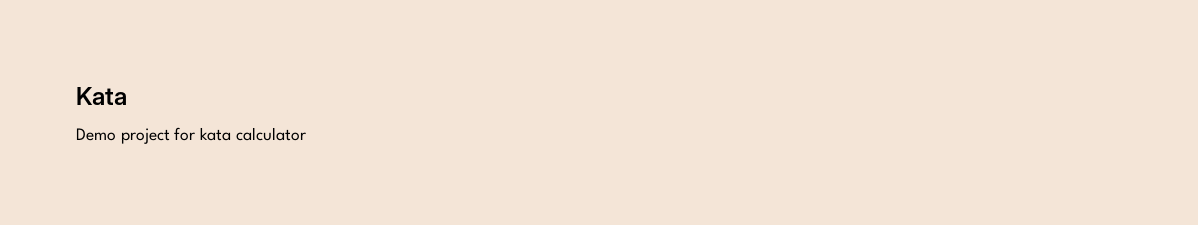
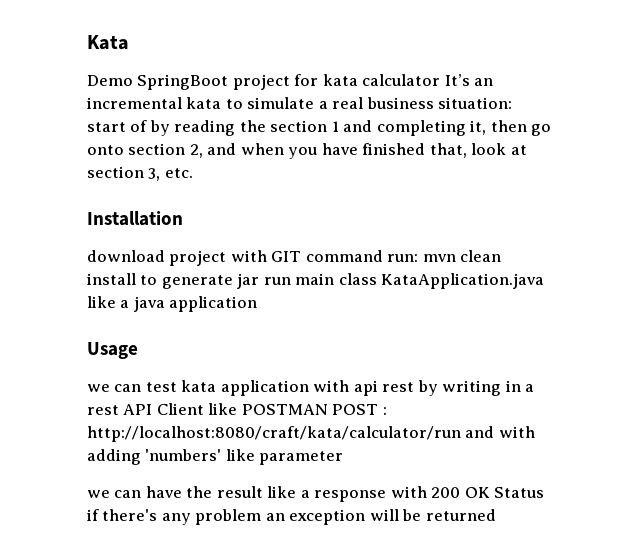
- Demo project for kata calculator
+ Demo SpringBoot project for kata calculator It’s an incremental kata to simulate a real business situation: start of by reading the section 1 and completing it, then go onto section 2, and when you have finished that, look at section 3, etc.
+ Installation
+ download project with GIT command run: mvn clean install to generate jar run main class KataApplication.java like a java application
+ Usage
+ we can test kata application with api rest by writing in a rest API Client like POSTMAN POST : http://localhost:8080/craft/kata/calculator/run and with adding 'numbers' like parameter
+ we can have the result like a response with 200 OK Status if there's any problem an exception will be returned

